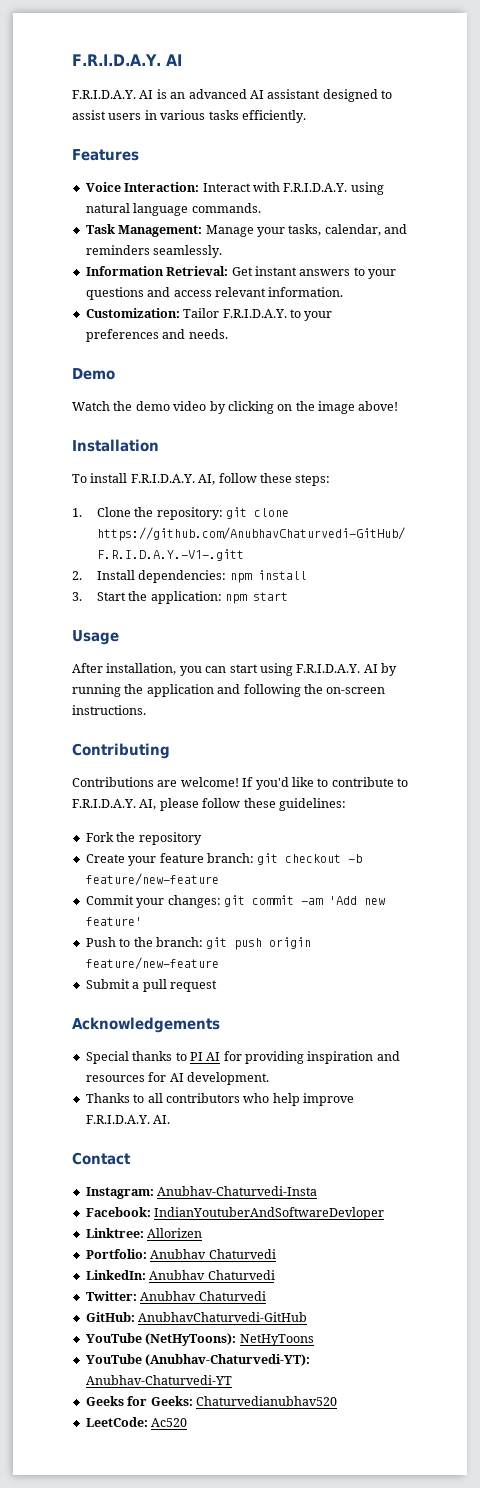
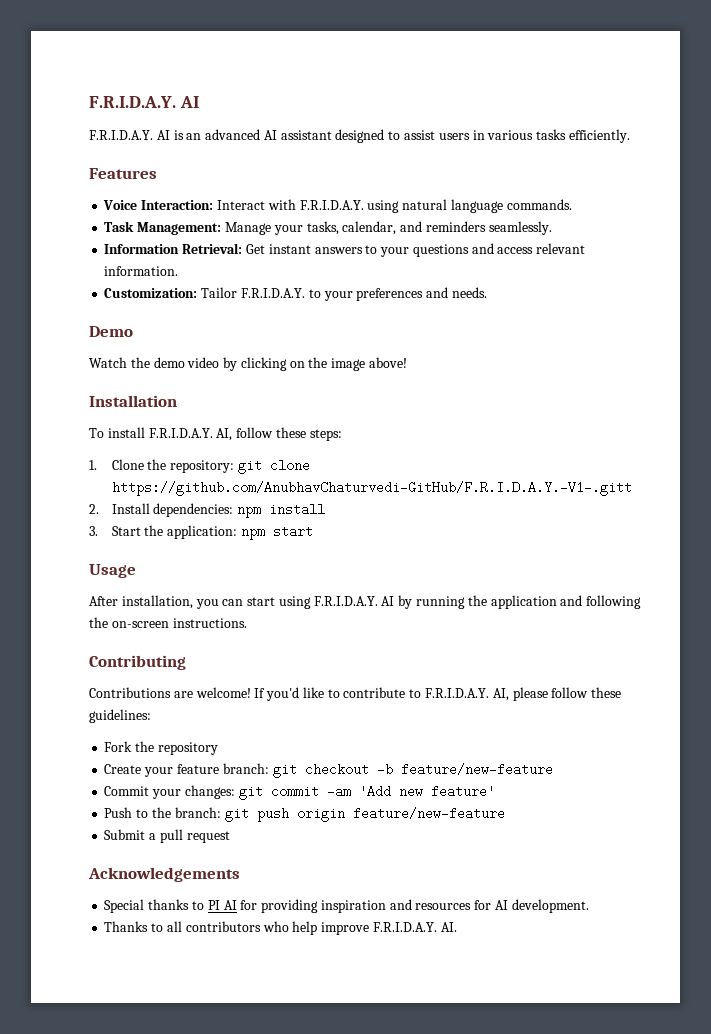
- Contact
- Instagram: Anubhav-Chaturvedi-Insta
- Facebook: IndianYoutuberAndSoftwareDevloper
- Linktree: Allorizen
- Portfolio: Anubhav Chaturvedi
- LinkedIn: Anubhav Chaturvedi
- Twitter: Anubhav Chaturvedi
- GitHub: AnubhavChaturvedi-GitHub
- YouTube (NetHyToons): NetHyToons
- YouTube (Anubhav-Chaturvedi-YT): Anubhav-Chaturvedi-YT
- Geeks for Geeks: Chaturvedianubhav520
- LeetCode: Ac520

